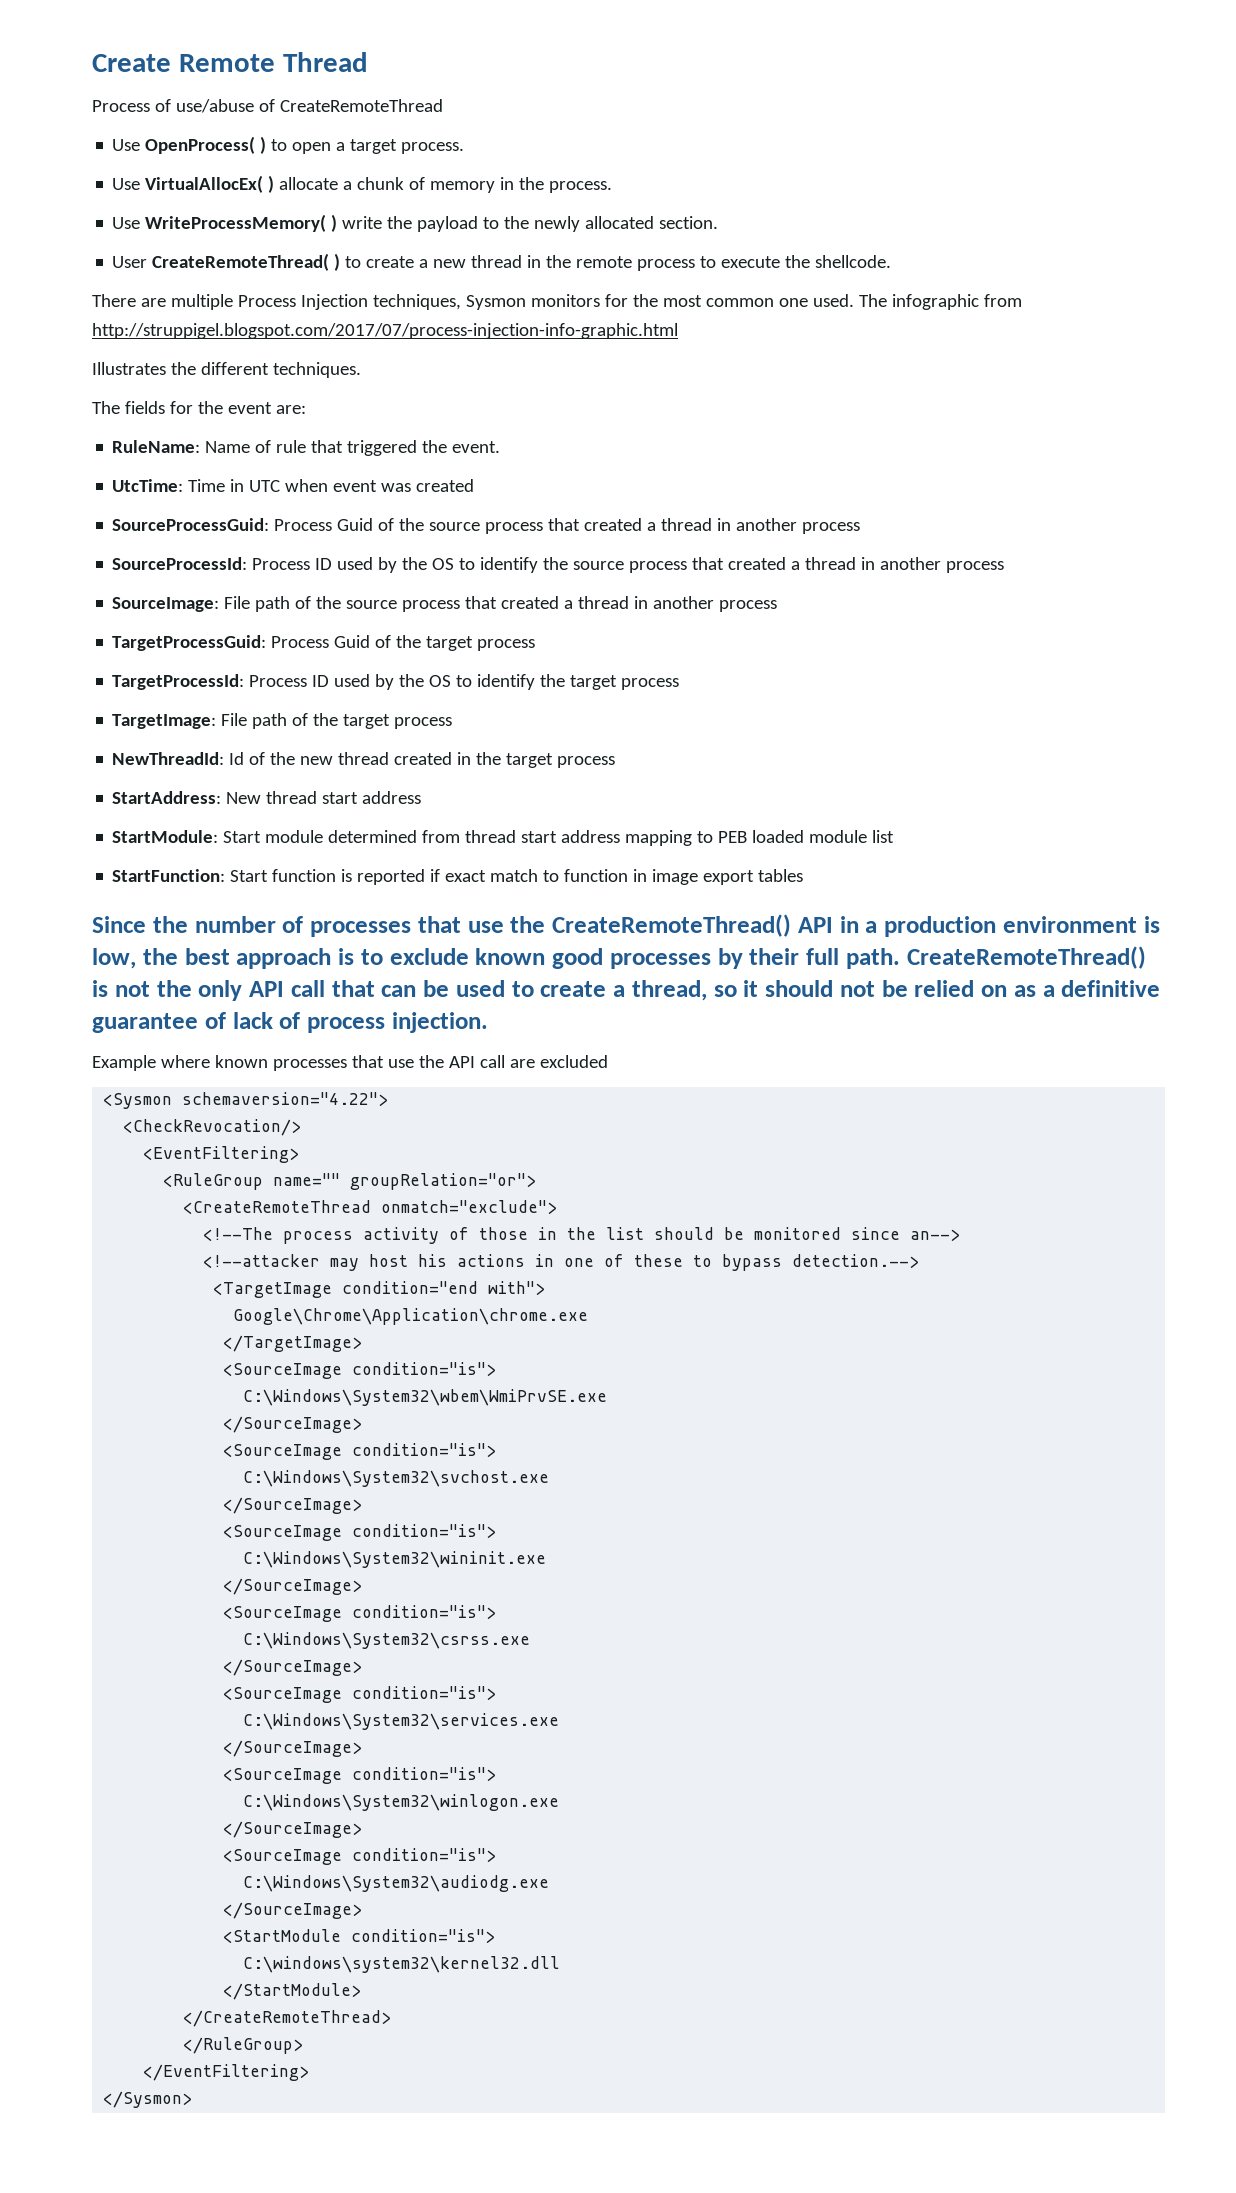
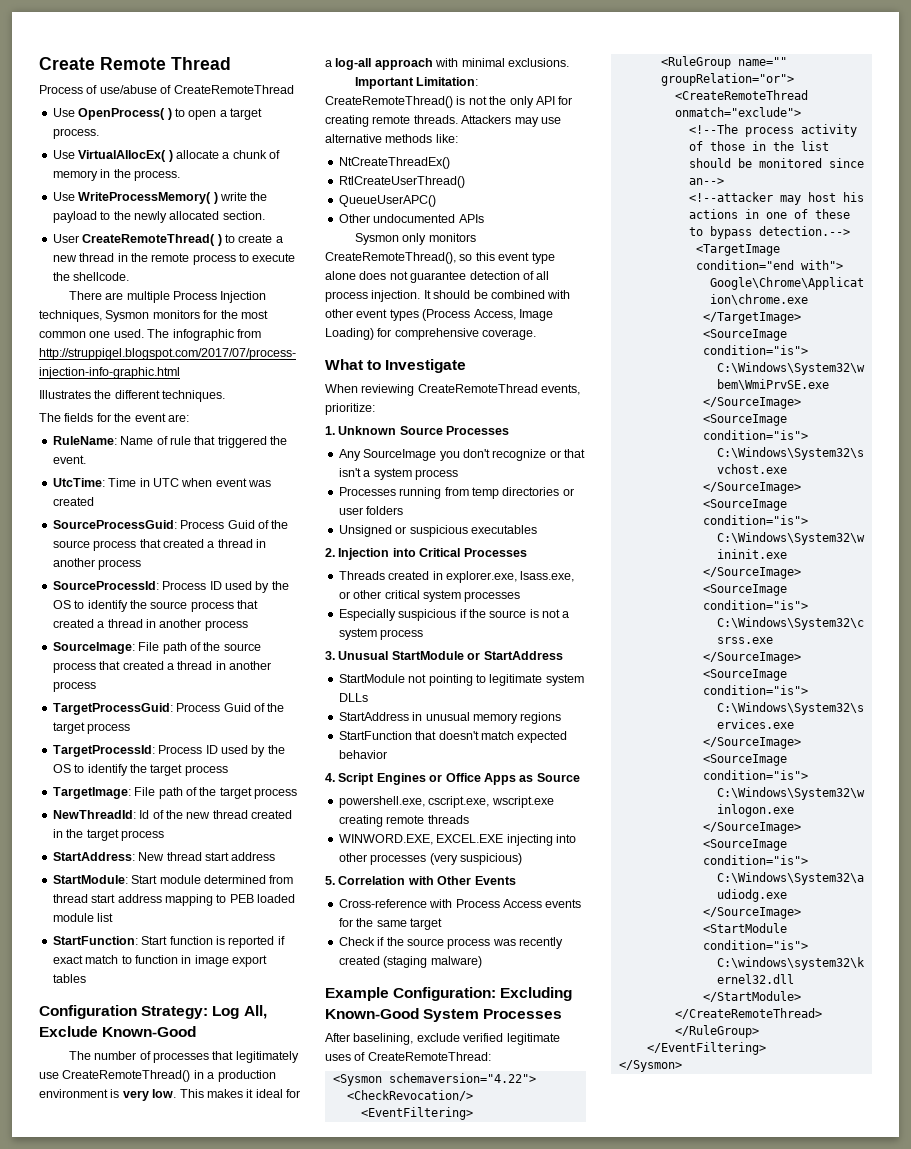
- Since the number of processes that use the CreateRemoteThread() API in a production environment is low, the best approach is to exclude known good processes by their full path. CreateRemoteThread() is not the only API call that can be used to create a thread, so it should not be relied on as a definitive guarantee of lack of process injection.
- Example where known processes that use the API call are excluded
+ Configuration Strategy: Log All, Exclude Known-Good
+ The number of processes that legitimately use CreateRemoteThread() in a production environment is very low. This makes it ideal for a log-all approach with minimal exclusions.
+ Important Limitation: CreateRemoteThread() is not the only API for creating remote threads. Attackers may use alternative methods like:
+ NtCreateThreadEx()
+ RtlCreateUserThread()
+ QueueUserAPC()
+ Other undocumented APIs
+ Sysmon only monitors CreateRemoteThread(), so this event type alone does not guarantee detection of all process injection. It should be combined with other event types (Process Access, Image Loading) for comprehensive coverage.
+ What to Investigate
+ When reviewing CreateRemoteThread events, prioritize:
+ 1. Unknown Source Processes
+ Any SourceImage you don't recognize or that isn't a system process
+ Processes running from temp directories or user folders
+ Unsigned or suspicious executables
+ 2. Injection into Critical Processes
+ Threads created in explorer.exe, lsass.exe, or other critical system processes
+ Especially suspicious if the source is not a system process
+ 3. Unusual StartModule or StartAddress
+ StartModule not pointing to legitimate system DLLs
+ StartAddress in unusual memory regions
+ StartFunction that doesn't match expected behavior
+ 4. Script Engines or Office Apps as Source
+ powershell.exe, cscript.exe, wscript.exe creating remote threads
+ WINWORD.EXE, EXCEL.EXE injecting into other processes (very suspicious)
+ 5. Correlation with Other Events
+ Cross-reference with Process Access events for the same target
+ Check if the source process was recently created (staging malware)
+ Example Configuration: Excluding Known-Good System Processes
+ After baselining, exclude verified legitimate uses of CreateRemoteThread:

